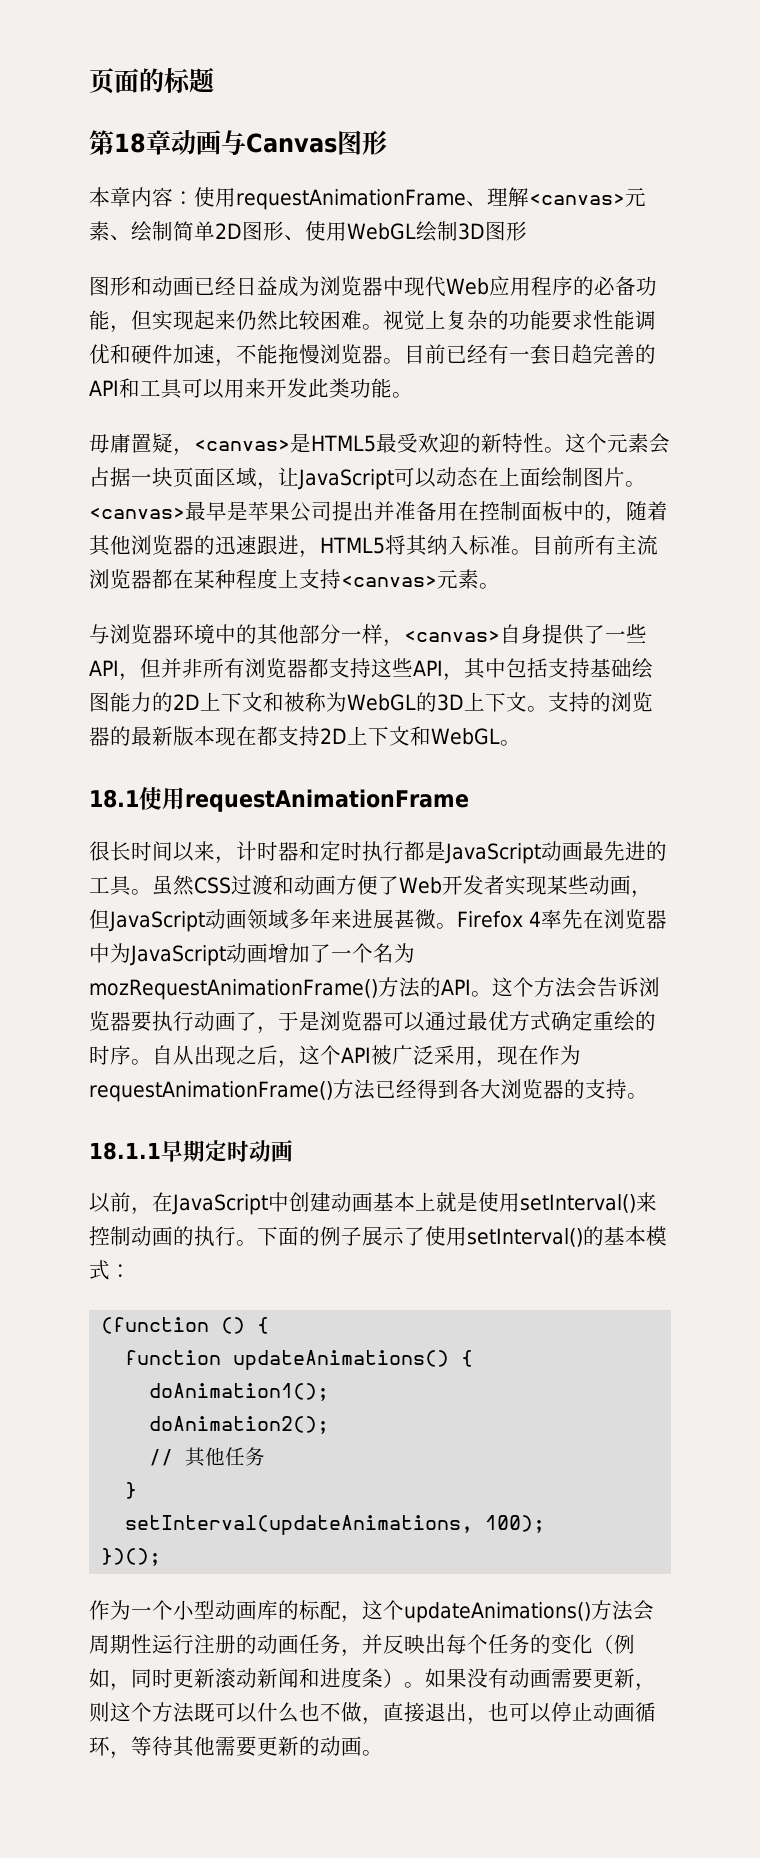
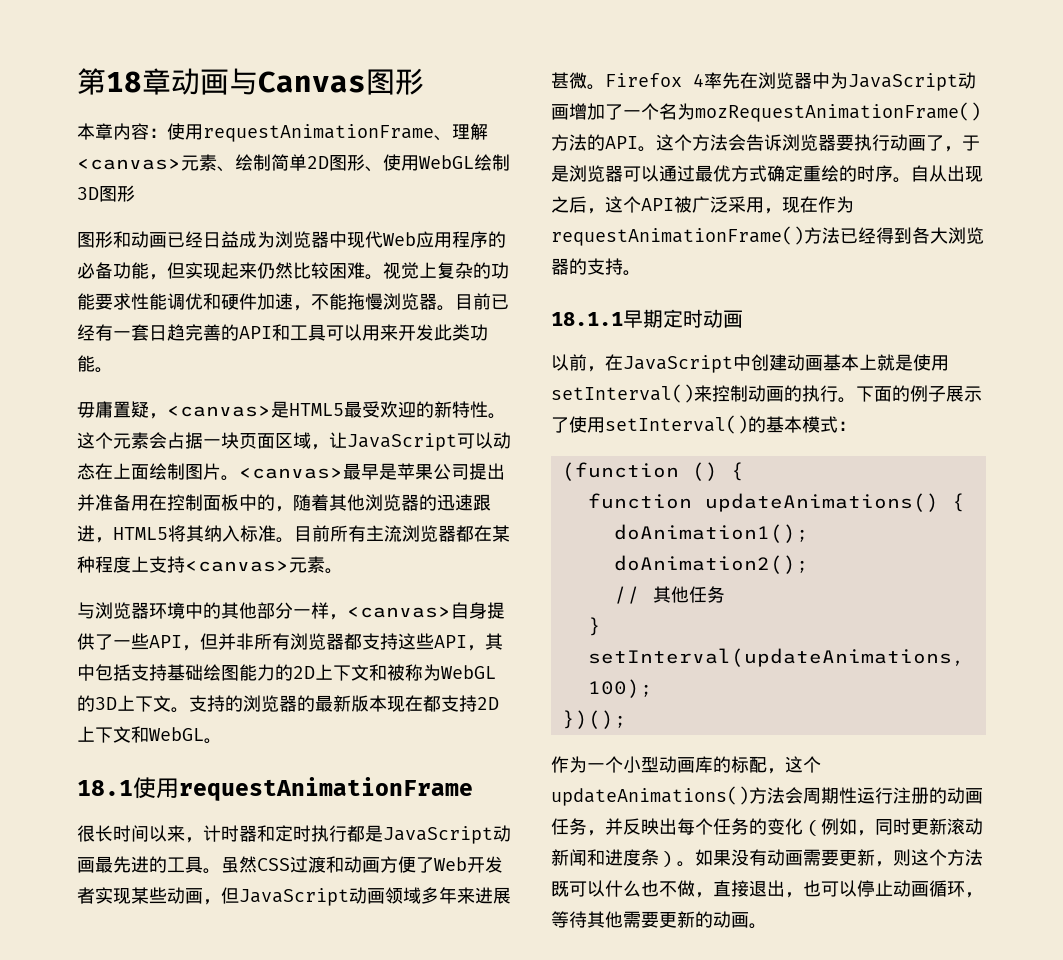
- 页面的标题

